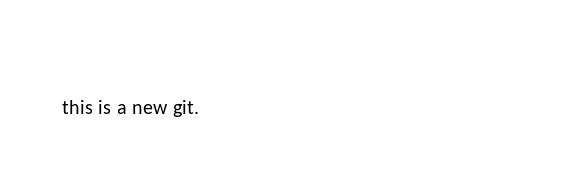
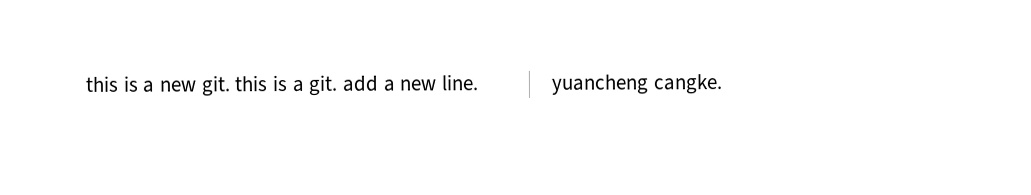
- this is a new git.
+ this is a new git. this is a git. add a new line. yuancheng cangke.

